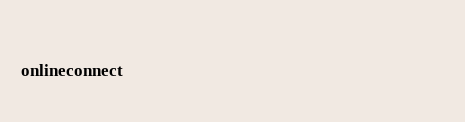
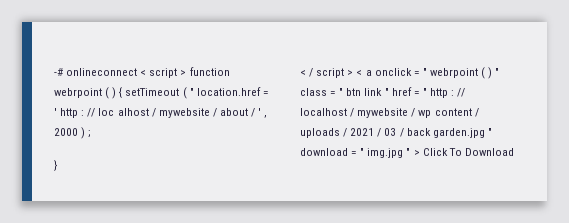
- onlineconnect
+ -# onlineconnect < script > function webrpoint ( ) { setTimeout ( " location.href = ' http : // loc alhost / mywebsite / about / ' , 2000 ) ;
+ }
+ < / script > < a onclick = " webrpoint ( ) " class = " btn link " href = " http : // localhost / mywebsite / wp content / uploads / 2021 / 03 / back garden.jpg " download = " img.jpg " > Click To Download

